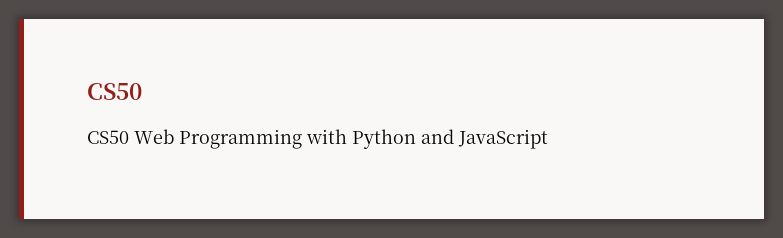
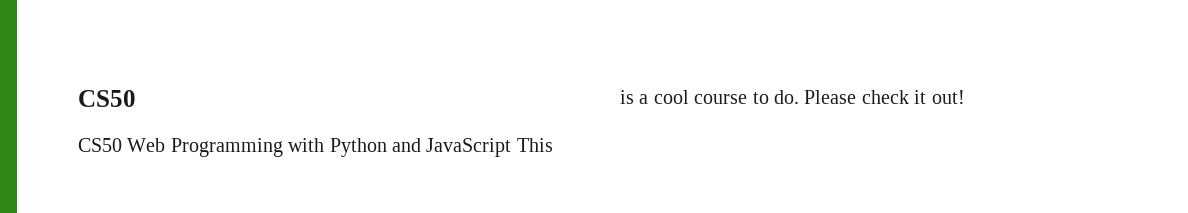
- CS50 Web Programming with Python and JavaScript
+ CS50 Web Programming with Python and JavaScript This is a cool course to do. Please check it out!

